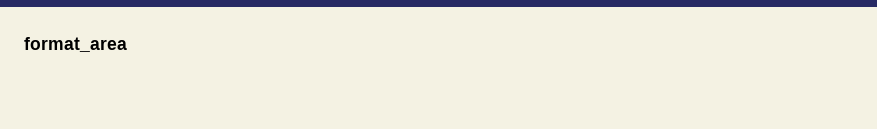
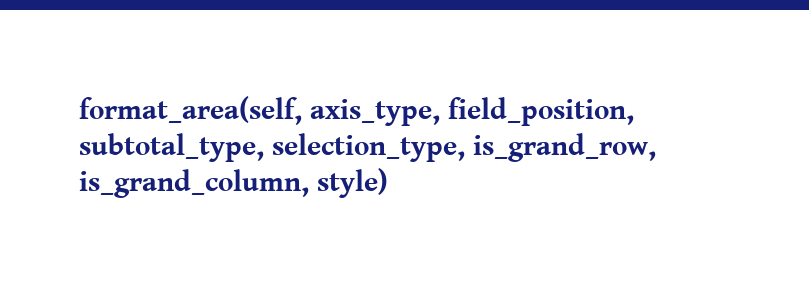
- format_area
+ format_area(self, axis_type, field_position, subtotal_type, selection_type, is_grand_row, is_grand_column, style)

